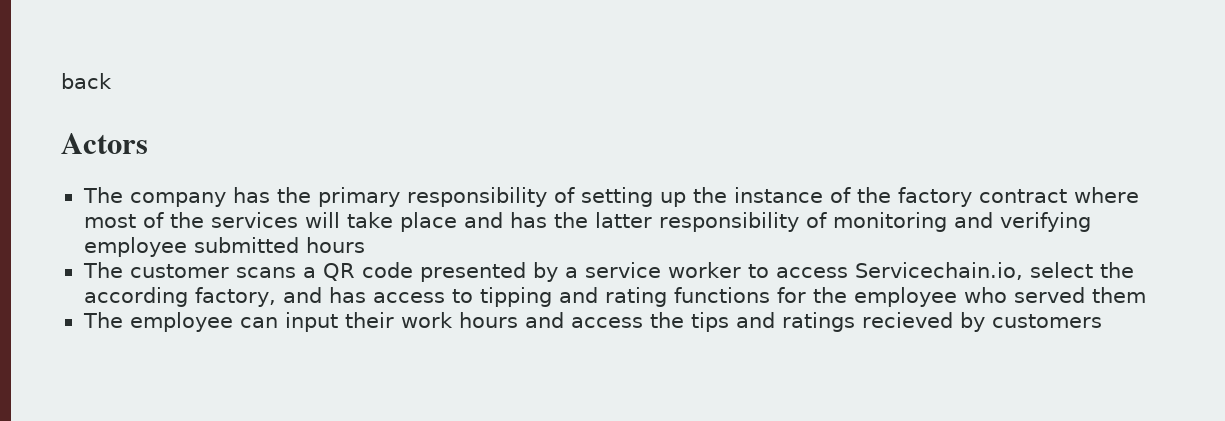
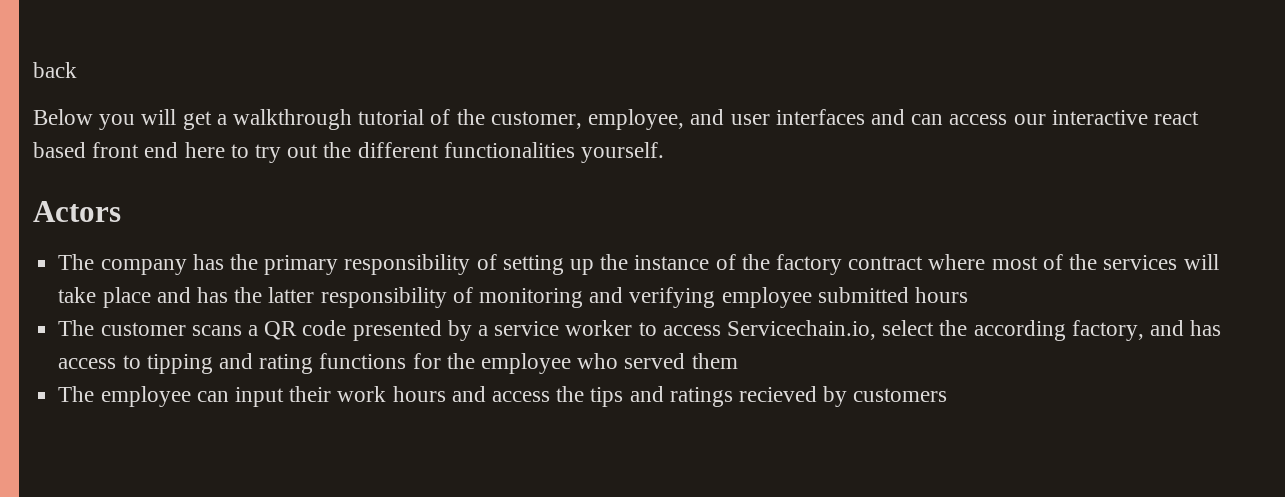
+ Below you will get a walkthrough tutorial of the customer, employee, and user interfaces and can access our interactive react based front end here to try out the different functionalities yourself.

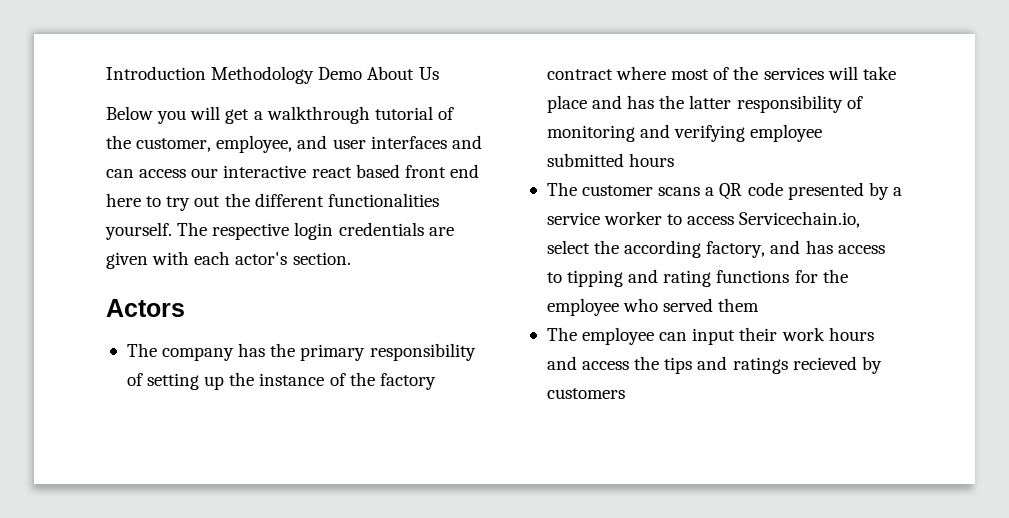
- back
+ Introduction Methodology Demo About Us
+ The respective login credentials are given with each actor's section.

